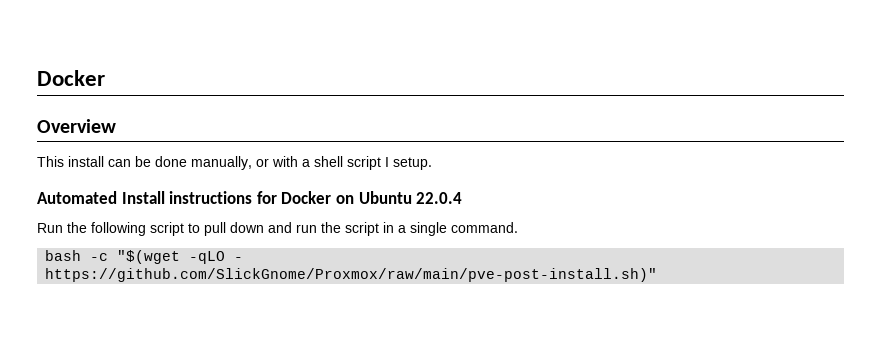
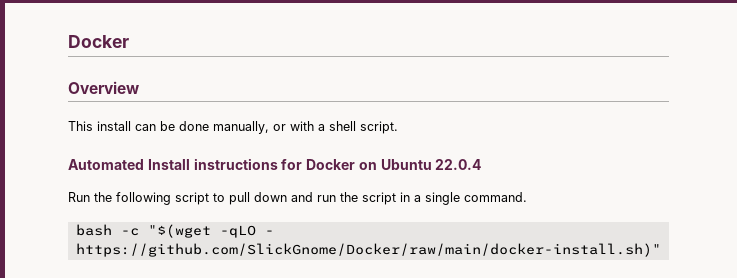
- This install can be done manually, or with a shell script I setup.
+ This install can be done manually, or with a shell script.
- bash -c "$(wget -qLO - https://github.com/SlickGnome/Proxmox/raw/main/pve-post-install.sh)"
+ bash -c "$(wget -qLO - https://github.com/SlickGnome/Docker/raw/main/docker-install.sh)"

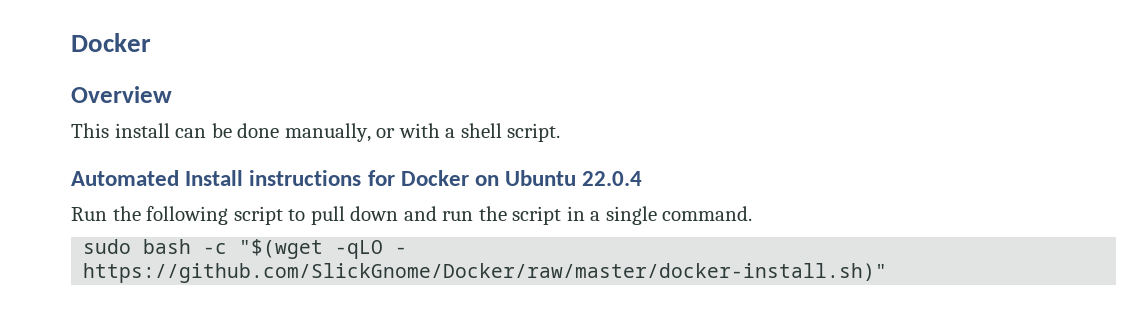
- bash -c "$(wget -qLO - https://github.com/SlickGnome/Docker/raw/main/docker-install.sh)"
+ sudo bash -c "$(wget -qLO - https://github.com/SlickGnome/Docker/raw/master/docker-install.sh)"

